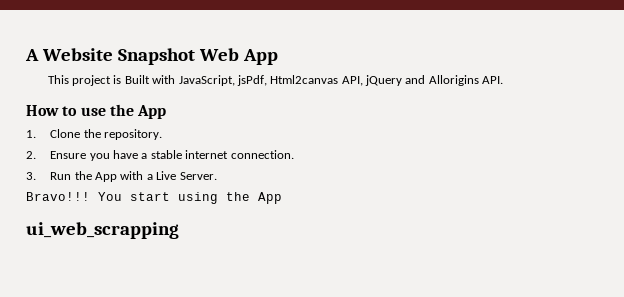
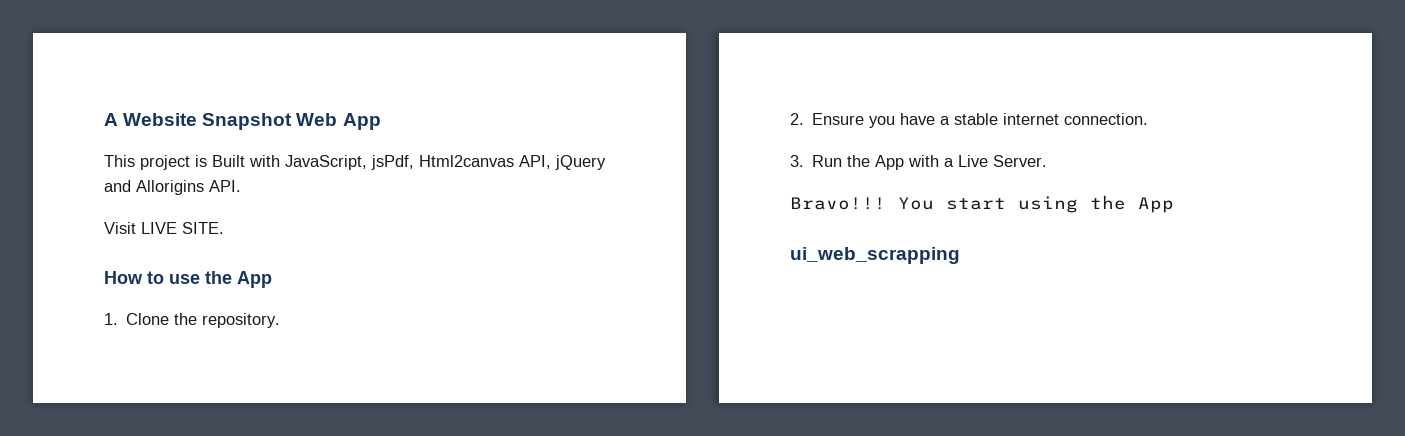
+ Visit LIVE SITE.

